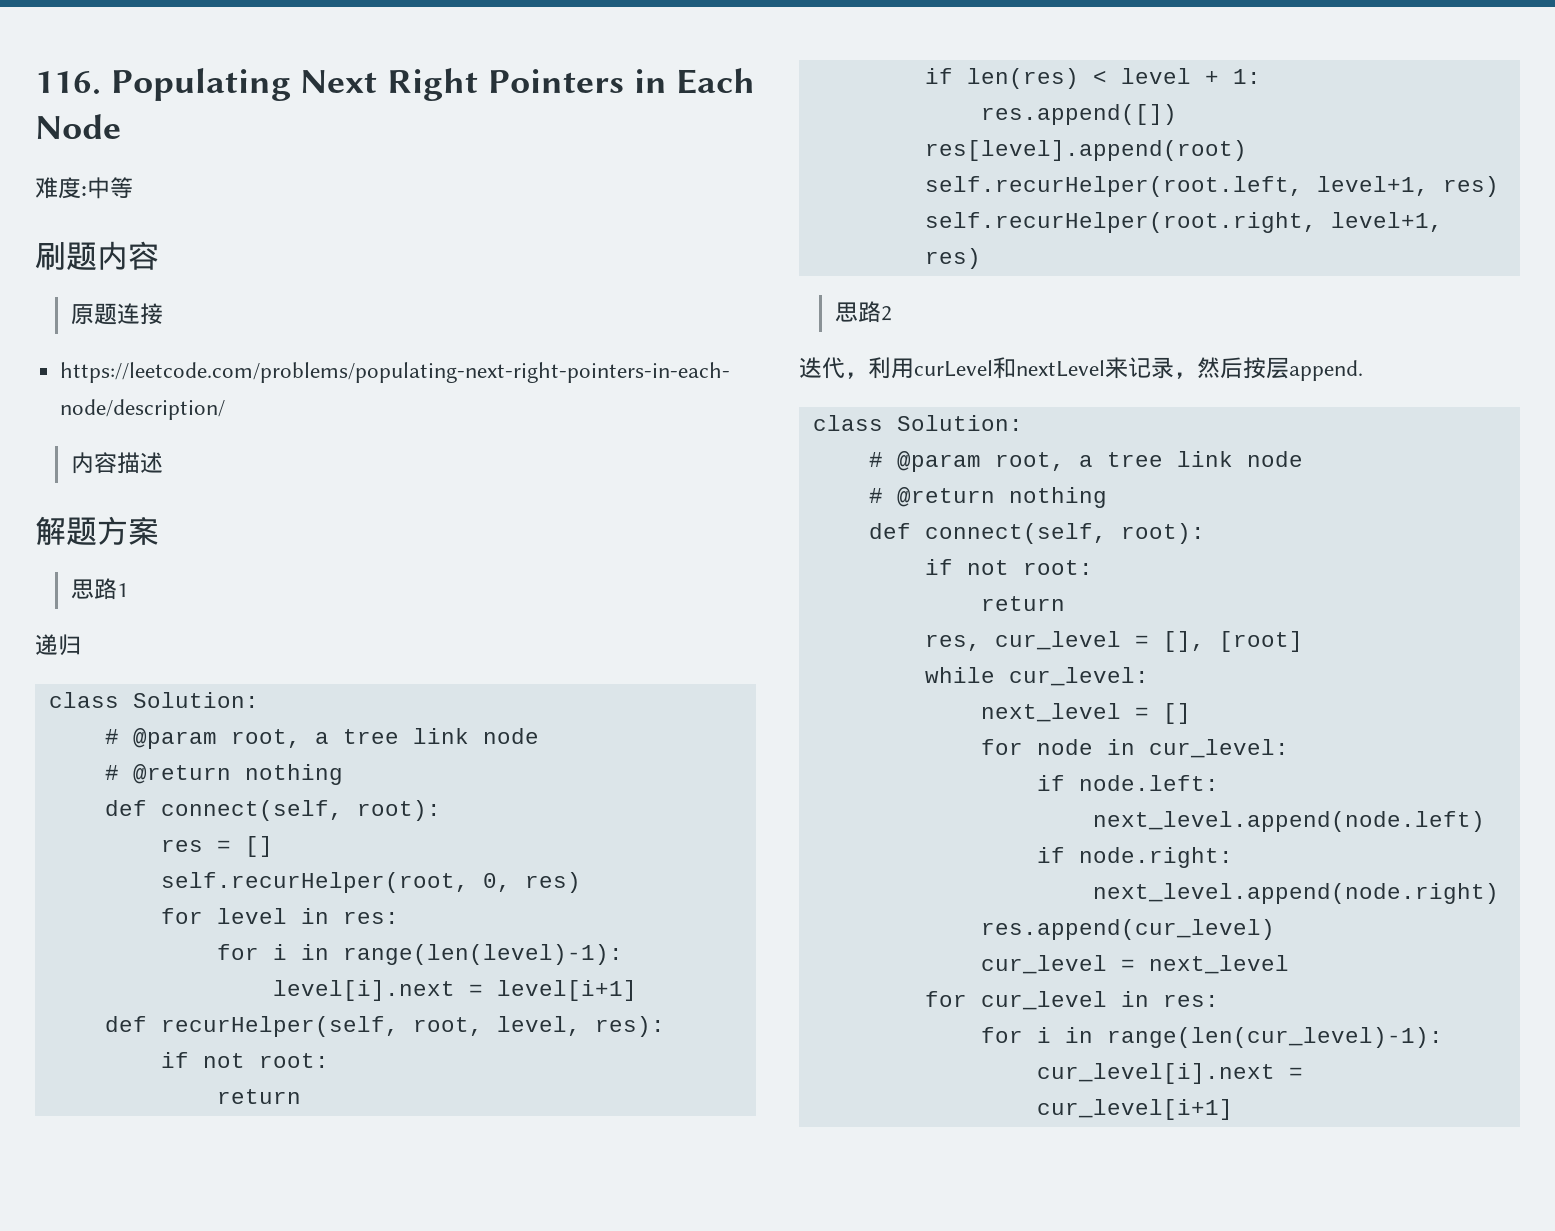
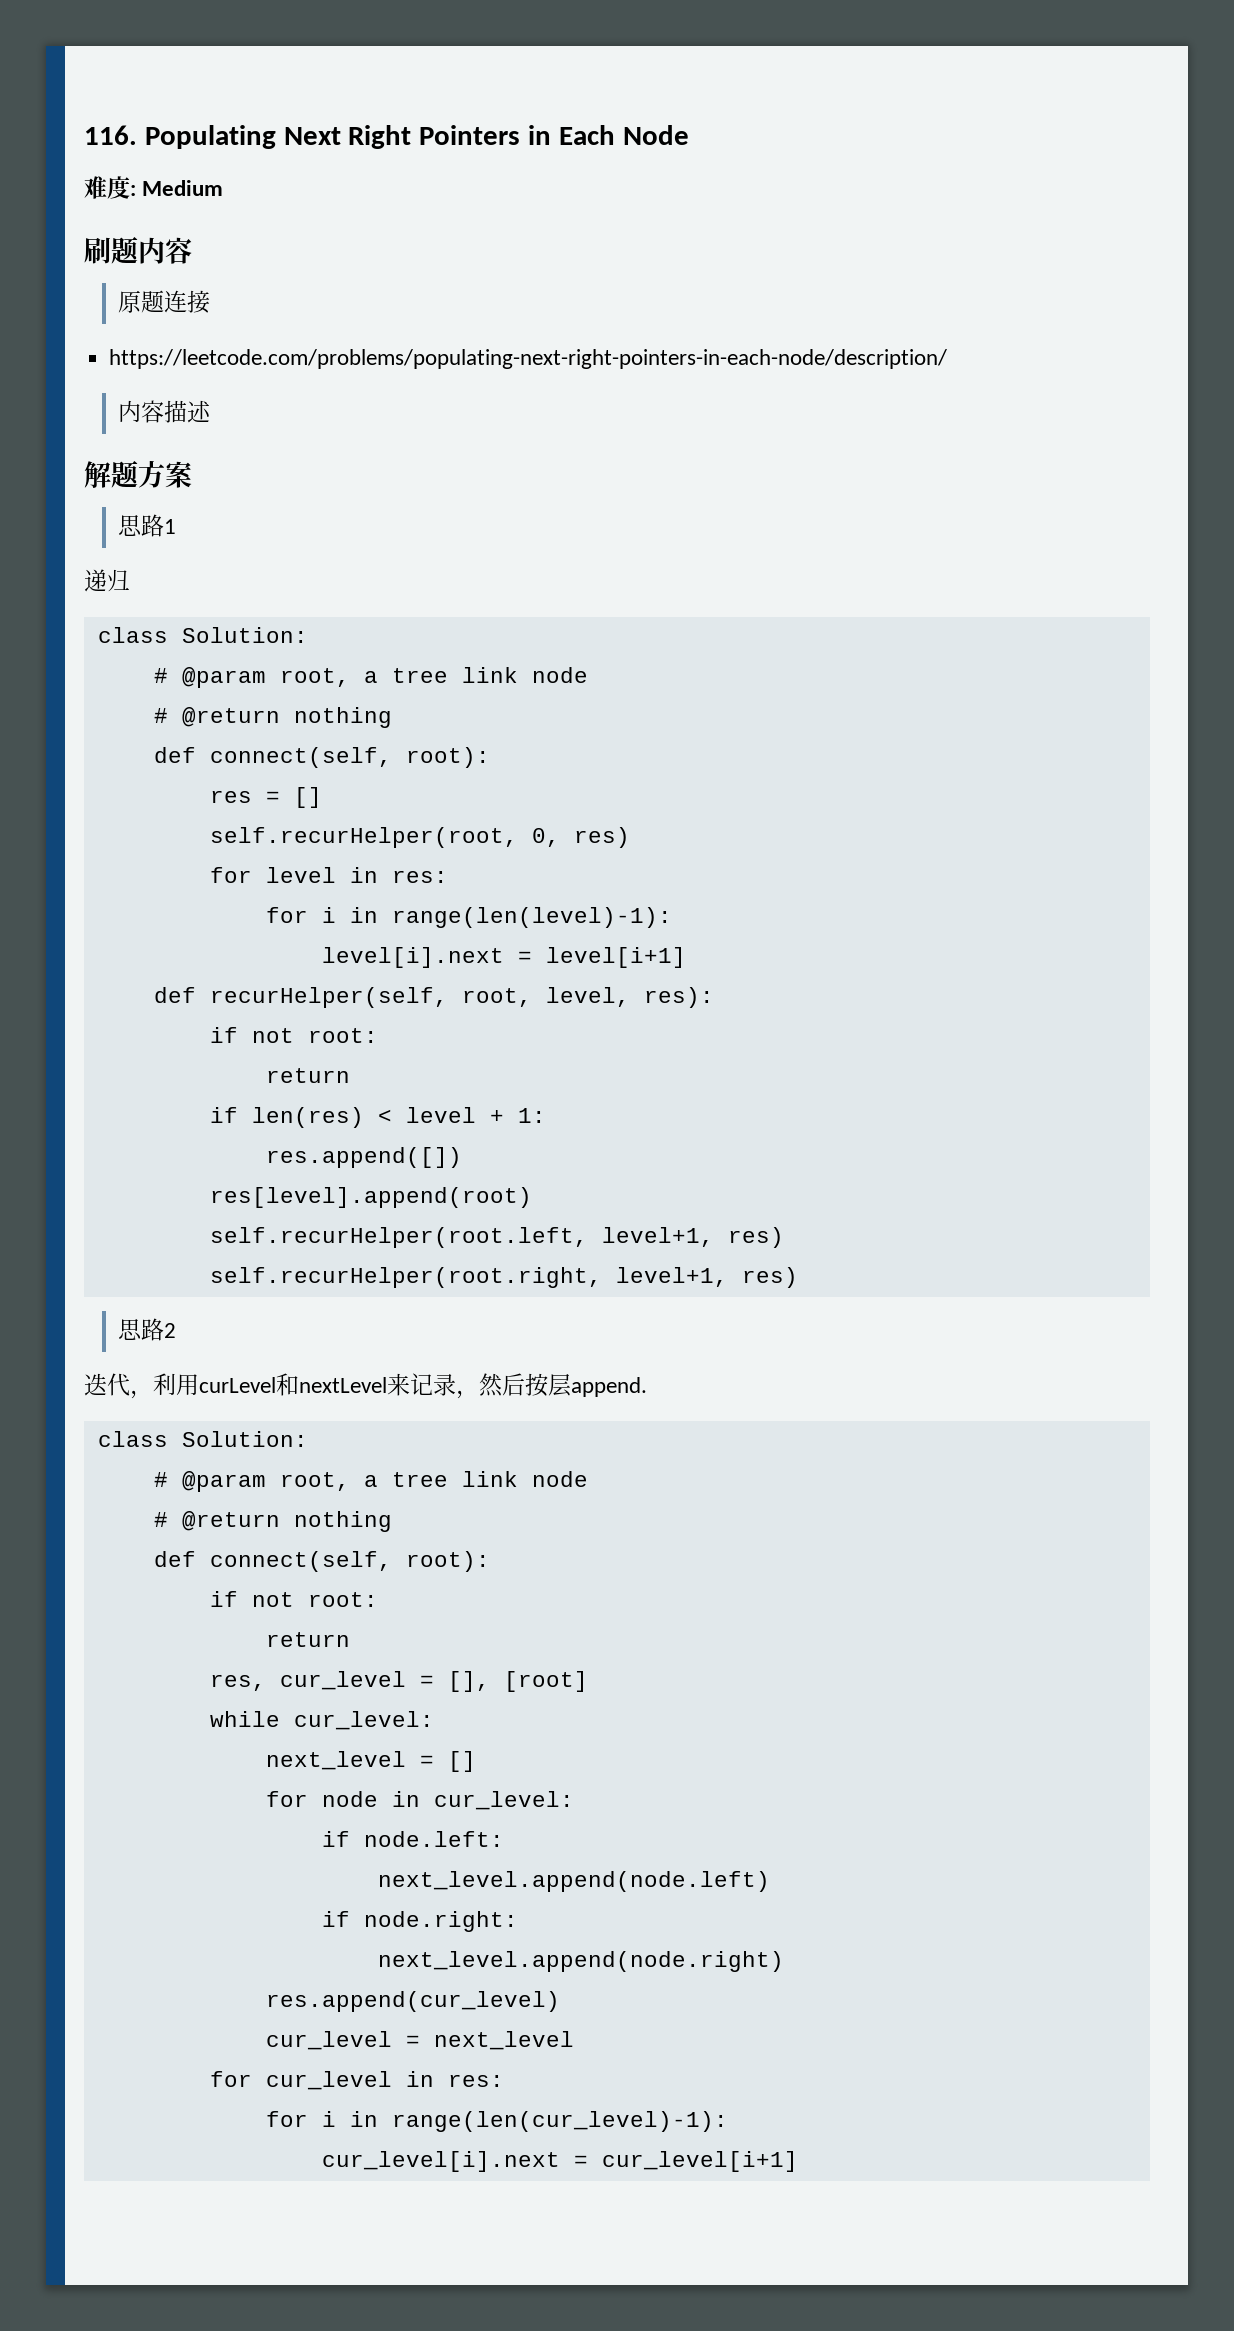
- 难度:中等
+ 难度: Medium

